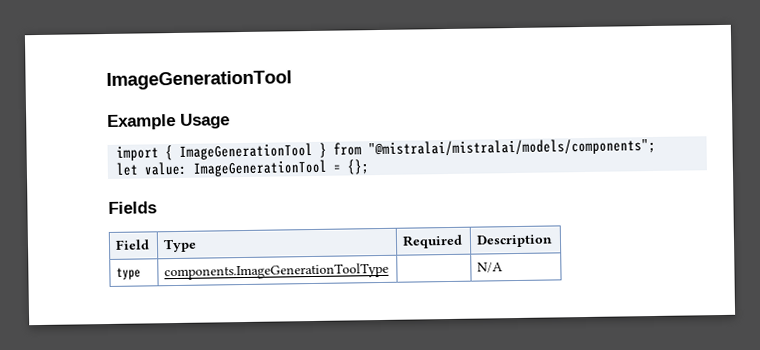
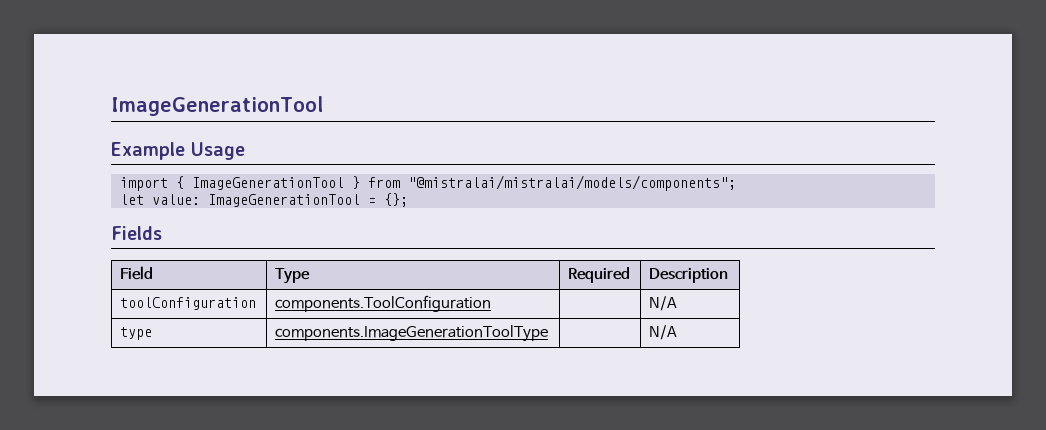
+ toolConfiguration | components.ToolConfiguration | | N/A

